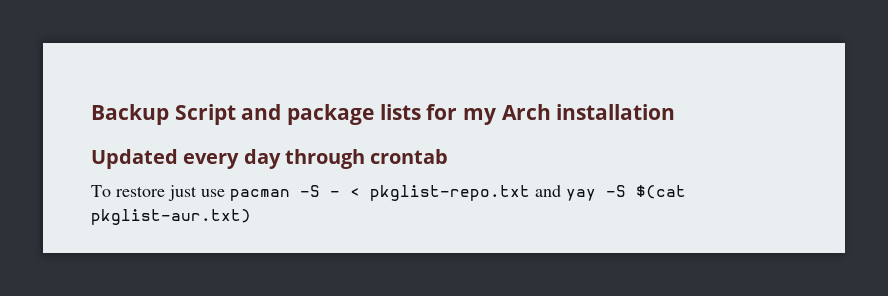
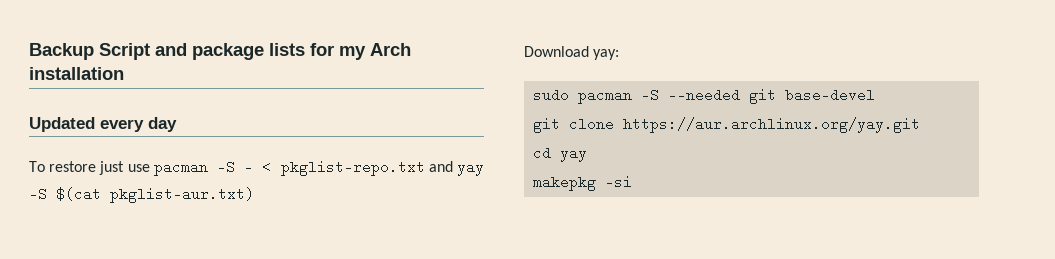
- Updated every day through crontab
+ Updated every day
+ Download yay:
+ sudo pacman -S --needed git base-devel
+ git clone https://aur.archlinux.org/yay.git
+ cd yay
+ makepkg -si

